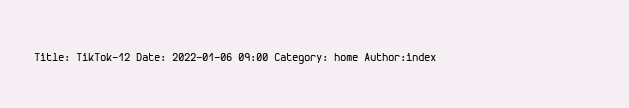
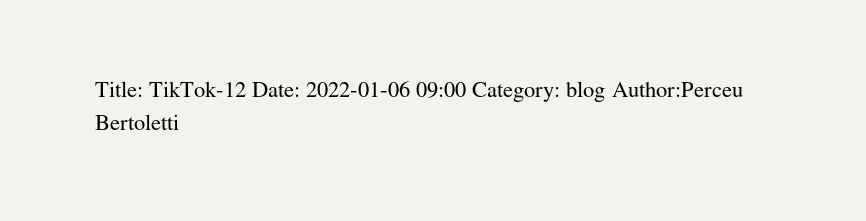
- Title: TikTok-12 Date: 2022-01-06 09:00 Category: home Author:index
+ Title: TikTok-12 Date: 2022-01-06 09:00 Category: blog Author:Perceu Bertoletti

